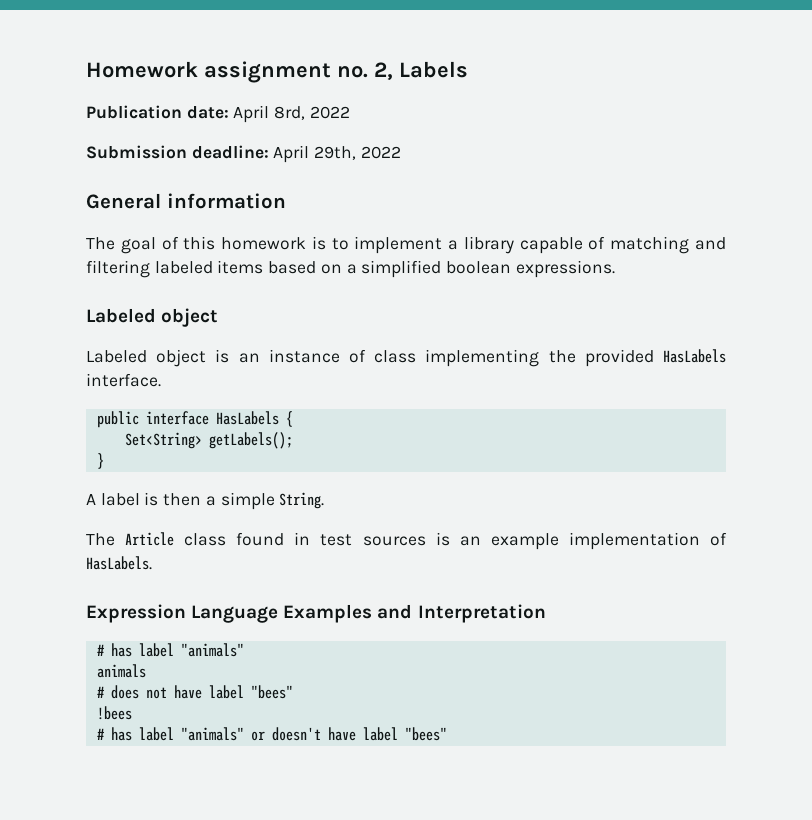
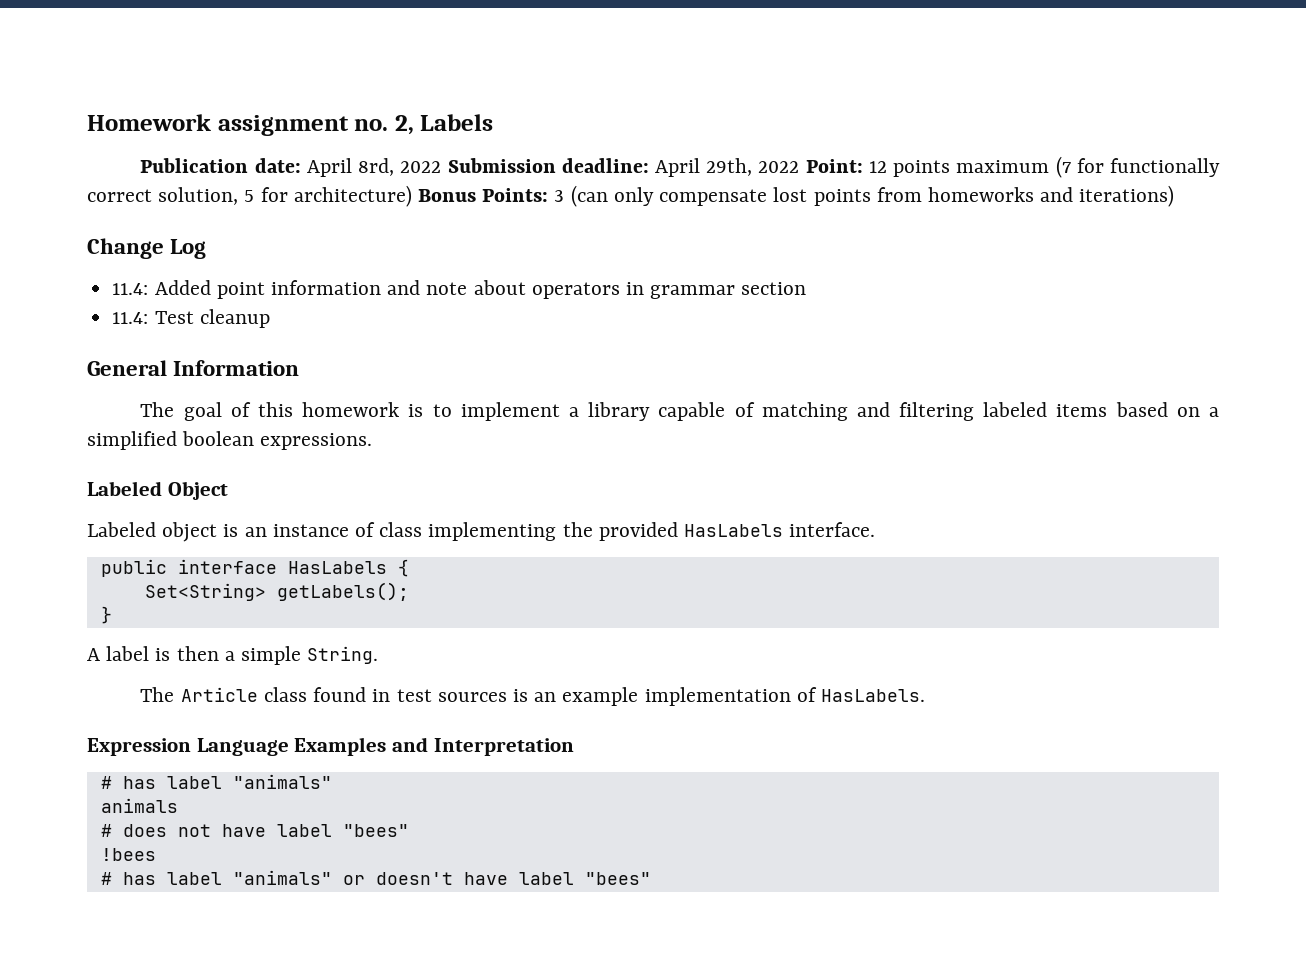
- Publication date: April 8rd, 2022
- Submission deadline: April 29th, 2022
+ Publication date: April 8rd, 2022 Submission deadline: April 29th, 2022 Point: 12 points maximum (7 for functionally correct solution, 5 for architecture) Bonus Points: 3 (can only compensate lost points from homeworks and iterations)
+ Change Log
+ 11.4: Added point information and note about operators in grammar section
+ 11.4: Test cleanup
- General information
+ General Information
  The goal of this homework is to implement a library capable of matching and filtering labeled items based on a simplified boolean expressions.
- Labeled object
+ Labeled Object

